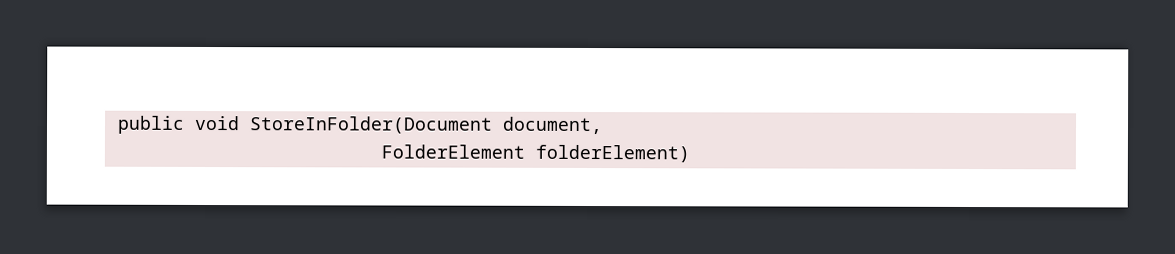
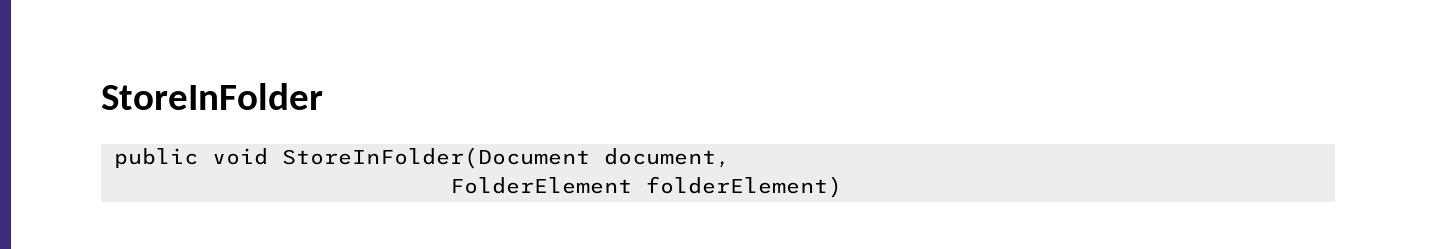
+ StoreInFolder

